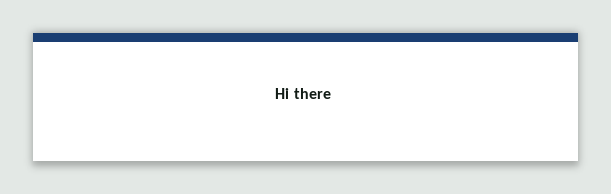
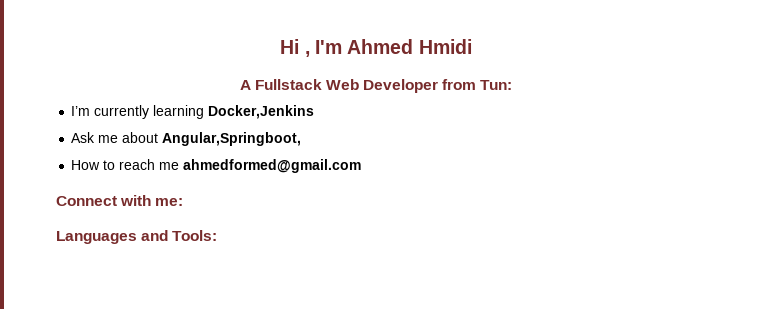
- Hi there
+ Hi , I'm Ahmed Hmidi
+ A Fullstack Web Developer from Tun:
+ I’m currently learning Docker,Jenkins
+ Ask me about Angular,Springboot,
+ How to reach me ahmedformed@gmail.com
+ Connect with me:
+ Languages and Tools:

